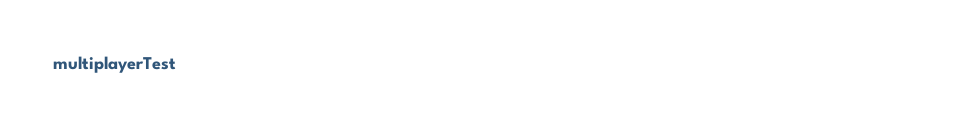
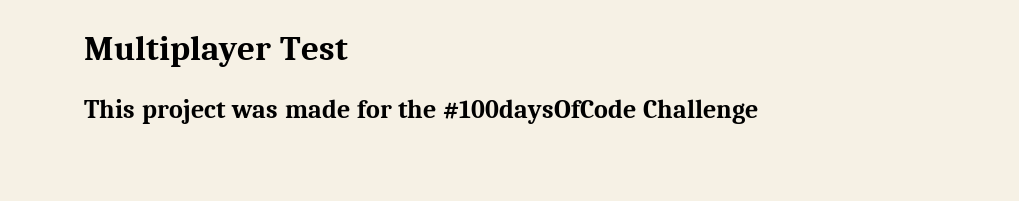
- multiplayerTest
+ Multiplayer Test
+ This project was made for the #100daysOfCode Challenge

